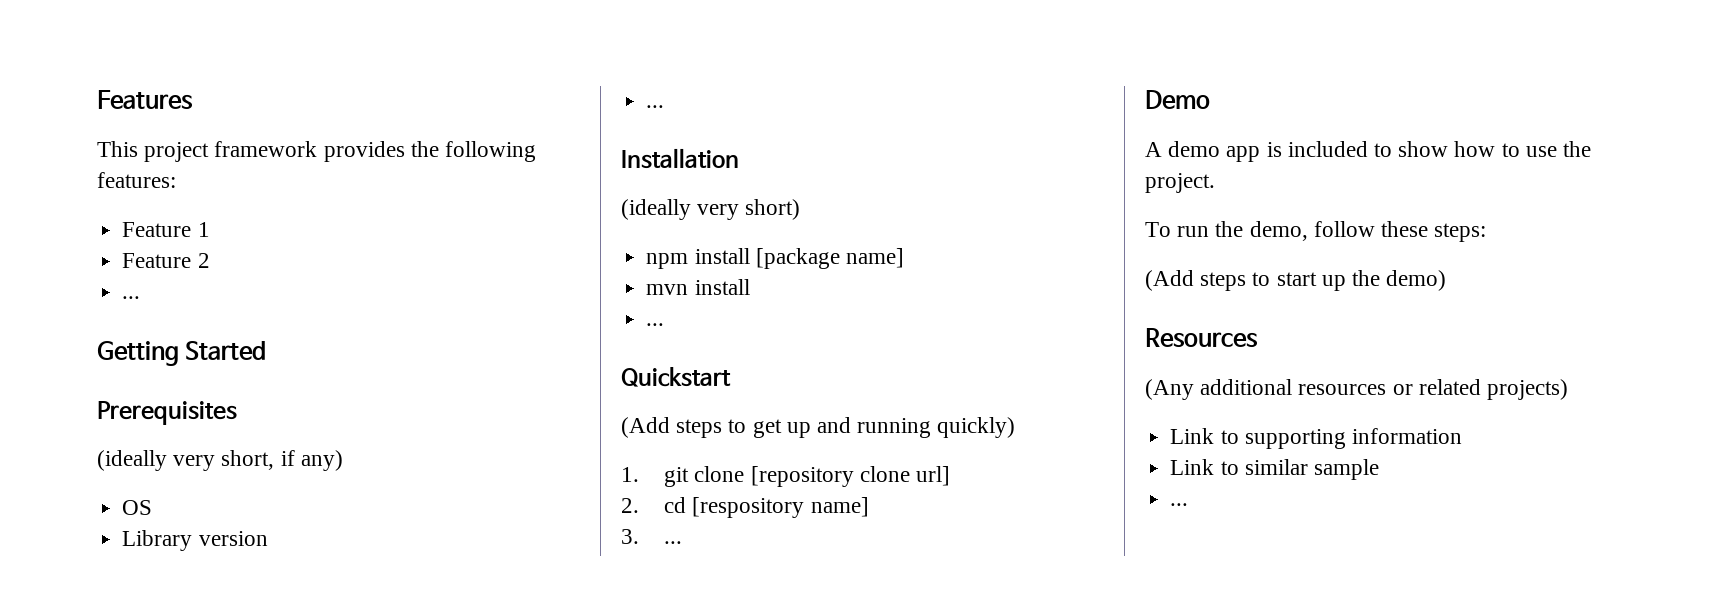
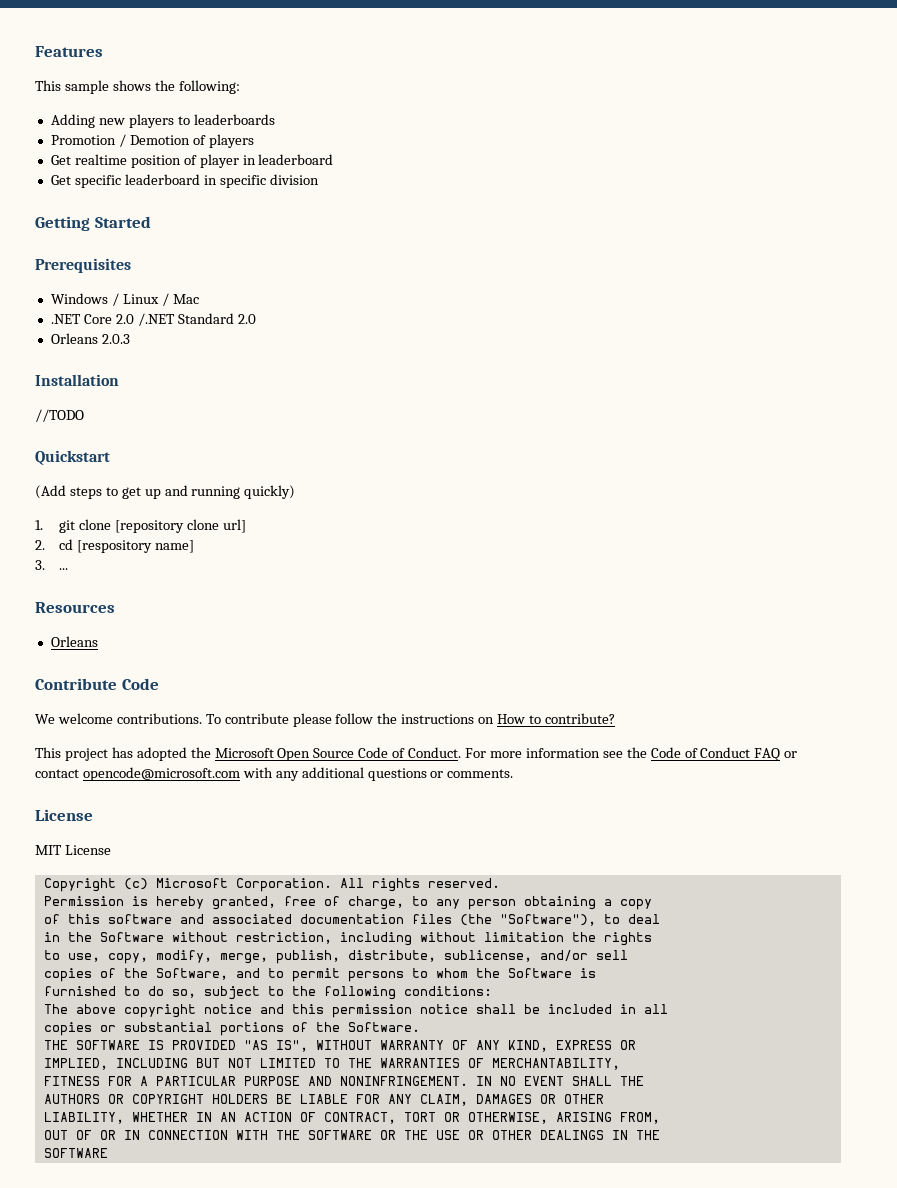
- This project framework provides the following features:
- Feature 1
- Feature 2
- ...
+ This sample shows the following:
+ Adding new players to leaderboards
+ Promotion / Demotion of players
+ Get realtime position of player in leaderboard
+ Get specific leaderboard in specific division
  Getting Started
  Prerequisites
- (ideally very short, if any)
- OS
- Library version
- ...
+ Windows / Linux / Mac
+ .NET Core 2.0 /.NET Standard 2.0
+ Orleans 2.0.3
  Installation
- (ideally very short)
- npm install [package name]
- mvn install
- ...
+ //TODO
- Demo
- A demo app is included to show how to use the project.
- To run the demo, follow these steps:
- (Add steps to start up the demo)
  Resources
- (Any additional resources or related projects)
- Link to supporting information
- Link to similar sample
- ...
+ Orleans
+ Contribute Code
+ We welcome contributions. To contribute please follow the instructions on How to contribute?
+ This project has adopted the Microsoft Open Source Code of Conduct. For more information see the Code of Conduct FAQ or contact opencode@microsoft.com with any additional questions or comments.
+ License
+ MIT License
+ Copyright (c) Microsoft Corporation. All rights reserved.
+ Permission is hereby granted, free of charge, to any person obtaining a copy
+ of this software and associated documentation files (the "Software"), to deal
+ in the Software without restriction, including without limitation the rights
+ to use, copy, modify, merge, publish, distribute, sublicense, and/or sell
+ copies of the Software, and to permit persons to whom the Software is
+ furnished to do so, subject to the following conditions:
+ The above copyright notice and this permission notice shall be included in all
+ copies or substantial portions of the Software.
+ THE SOFTWARE IS PROVIDED "AS IS", WITHOUT WARRANTY OF ANY KIND, EXPRESS OR
+ IMPLIED, INCLUDING BUT NOT LIMITED TO THE WARRANTIES OF MERCHANTABILITY,
+ FITNESS FOR A PARTICULAR PURPOSE AND NONINFRINGEMENT. IN NO EVENT SHALL THE
+ AUTHORS OR COPYRIGHT HOLDERS BE LIABLE FOR ANY CLAIM, DAMAGES OR OTHER
+ LIABILITY, WHETHER IN AN ACTION OF CONTRACT, TORT OR OTHERWISE, ARISING FROM,
+ OUT OF OR IN CONNECTION WITH THE SOFTWARE OR THE USE OR OTHER DEALINGS IN THE
+ SOFTWARE

